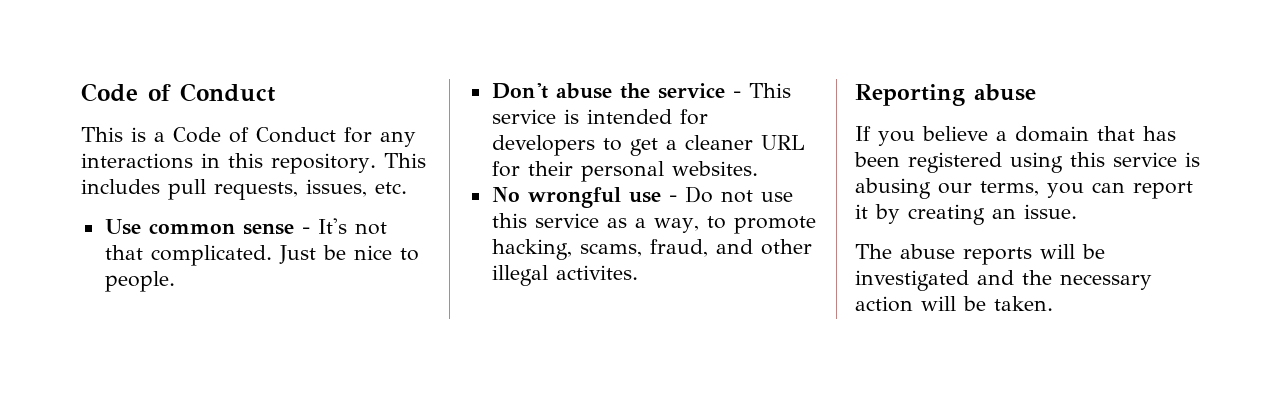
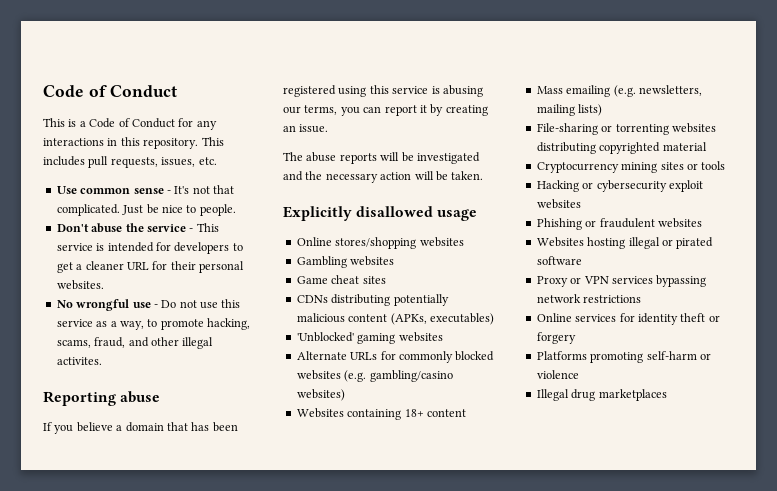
+ Explicitly disallowed usage
+ Online stores/shopping websites
+ Gambling websites
+ Game cheat sites
+ CDNs distributing potentially malicious content (APKs, executables)
+ 'Unblocked' gaming websites
+ Alternate URLs for commonly blocked websites (e.g. gambling/casino websites)
+ Websites containing 18+ content
+ Mass emailing (e.g. newsletters, mailing lists)
+ File-sharing or torrenting websites distributing copyrighted material
+ Cryptocurrency mining sites or tools
+ Hacking or cybersecurity exploit websites
+ Phishing or fraudulent websites
+ Websites hosting illegal or pirated software
+ Proxy or VPN services bypassing network restrictions
+ Online services for identity theft or forgery
+ Platforms promoting self-harm or violence
+ Illegal drug marketplaces

